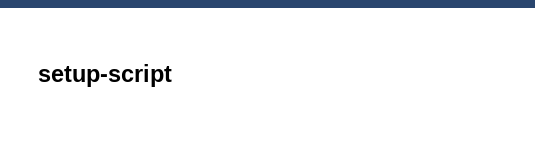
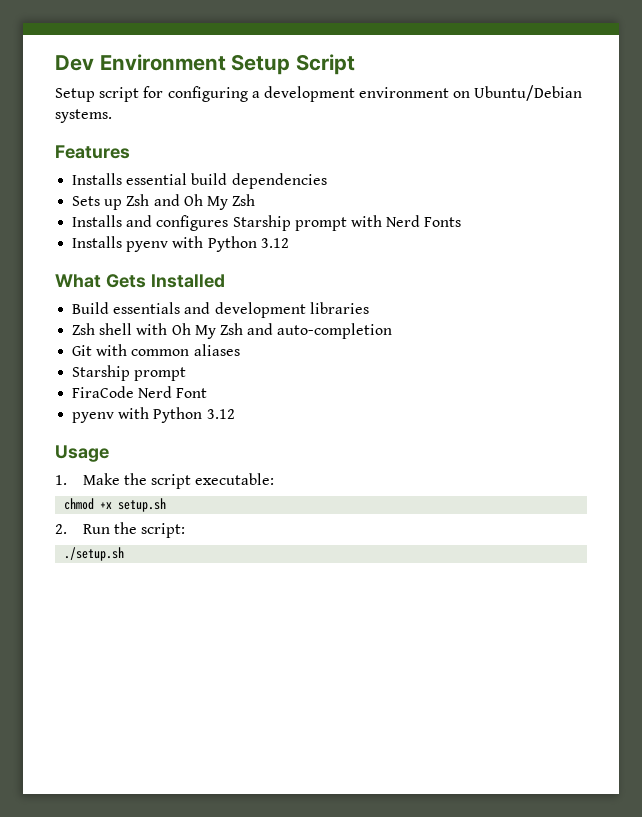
- setup-script
+ Dev Environment Setup Script
+ Setup script for configuring a development environment on Ubuntu/Debian systems.
+ Features
+ Installs essential build dependencies
+ Sets up Zsh and Oh My Zsh
+ Installs and configures Starship prompt with Nerd Fonts
+ Installs pyenv with Python 3.12
+ What Gets Installed
+ Build essentials and development libraries
+ Zsh shell with Oh My Zsh and auto-completion
+ Git with common aliases
+ Starship prompt
+ FiraCode Nerd Font
+ pyenv with Python 3.12
+ Usage
+ 1. Make the script executable:
+ chmod +x setup.sh
+ 2. Run the script:
+ ./setup.sh

